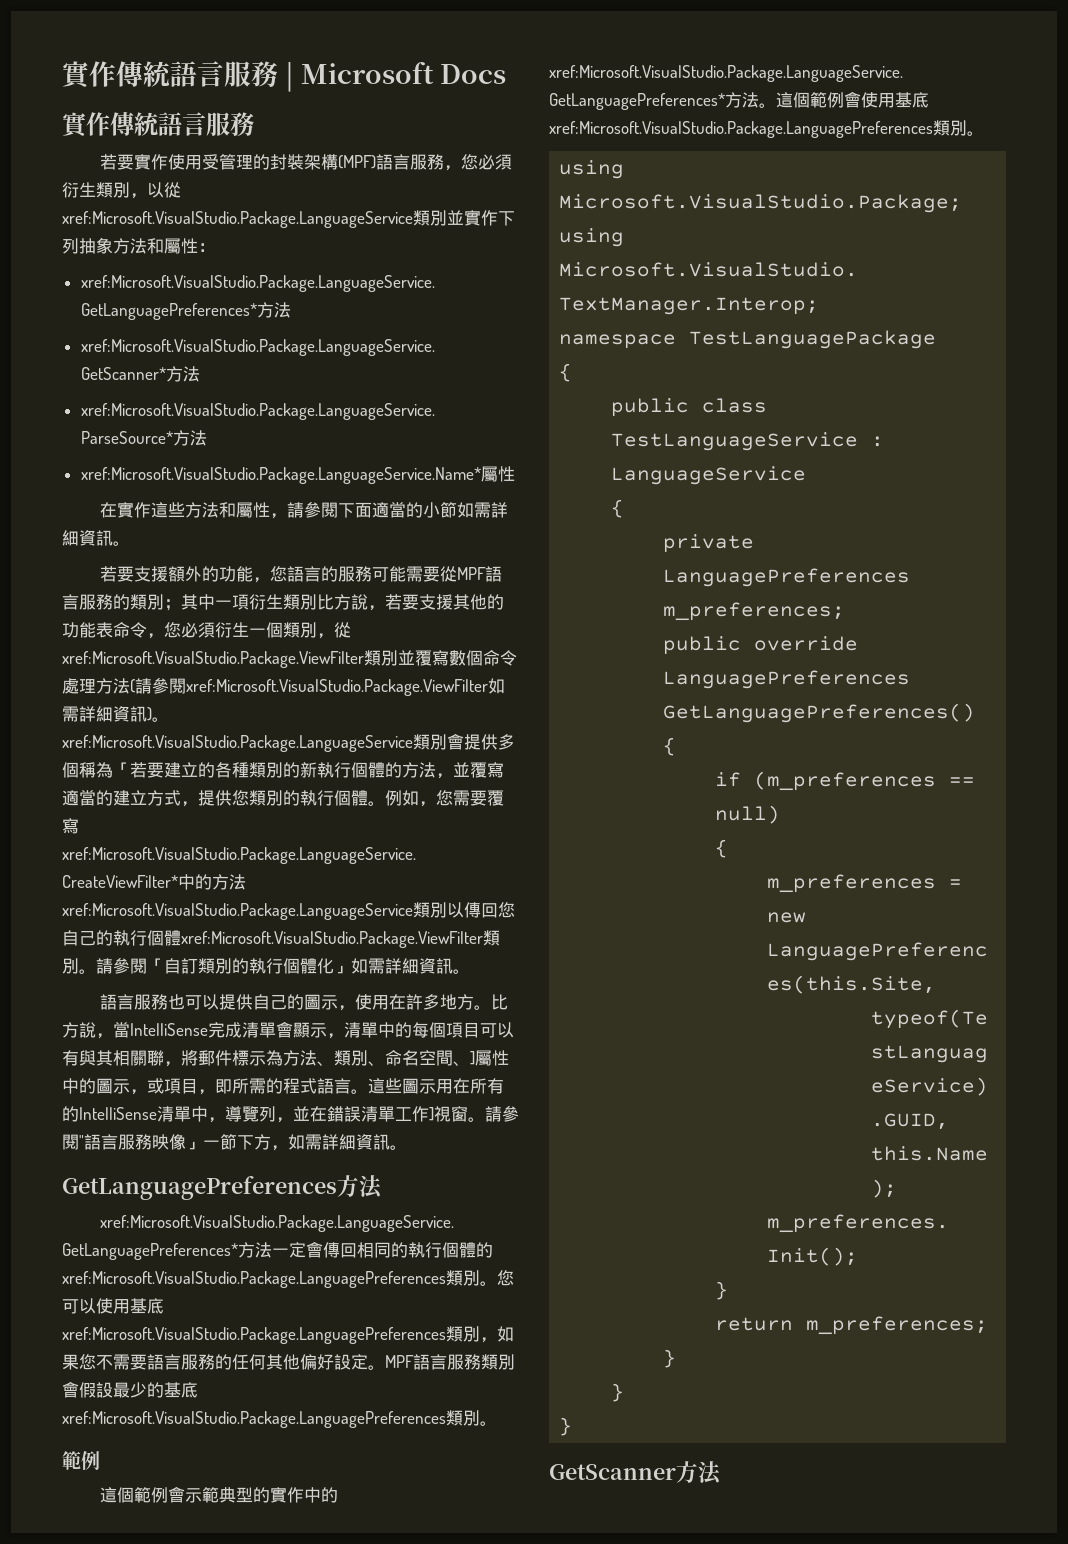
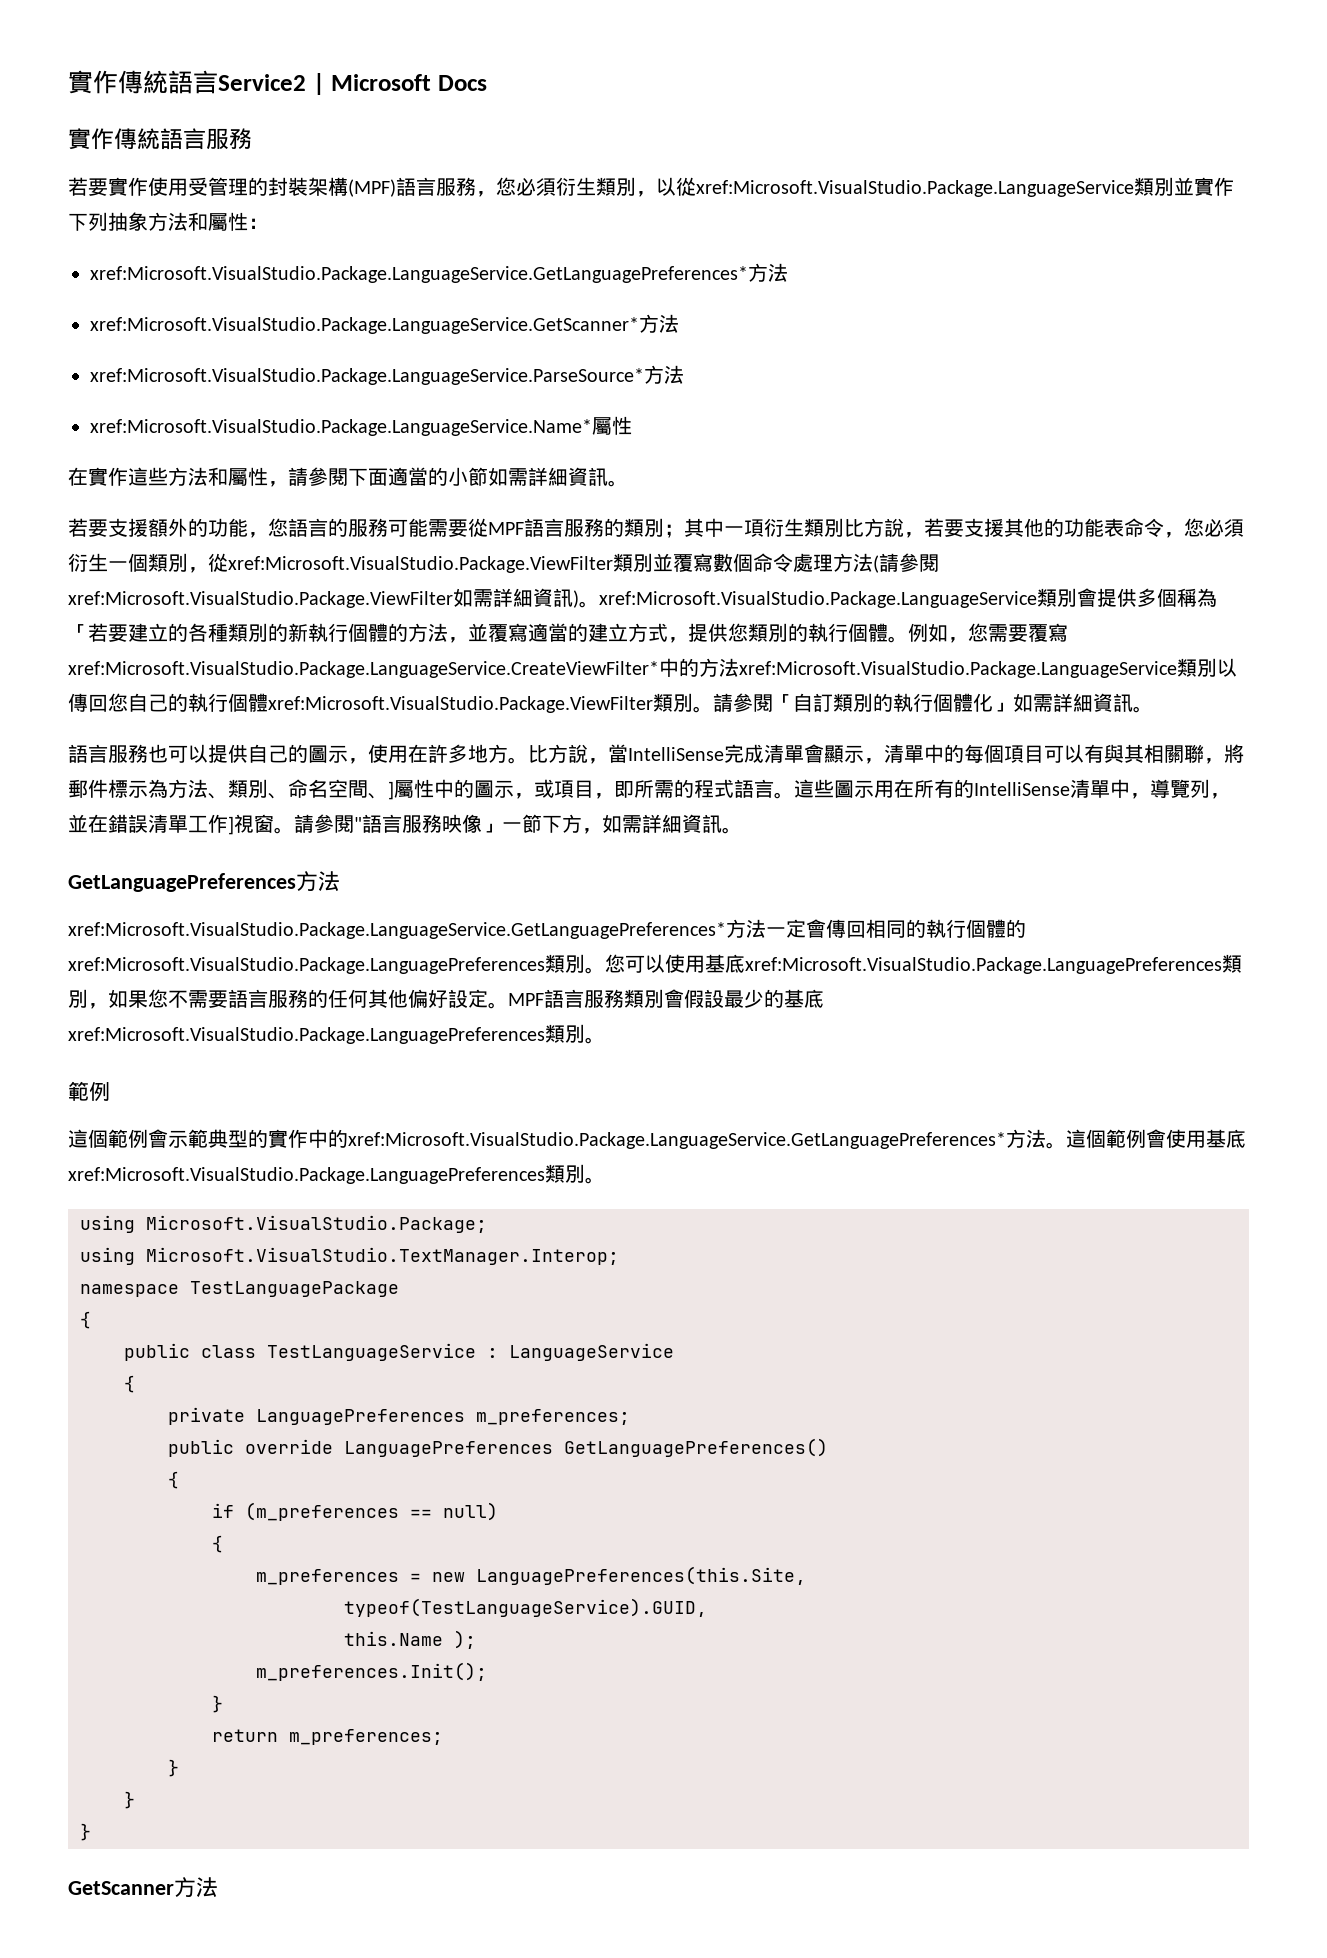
- 實作傳統語言服務 | Microsoft Docs
+ 實作傳統語言Service2 | Microsoft Docs

